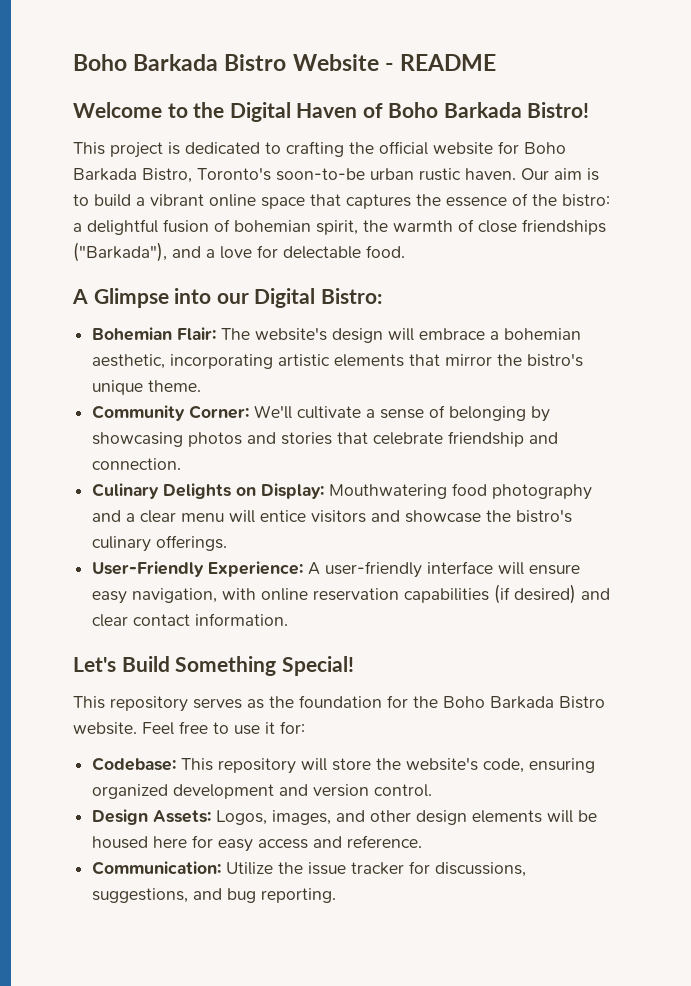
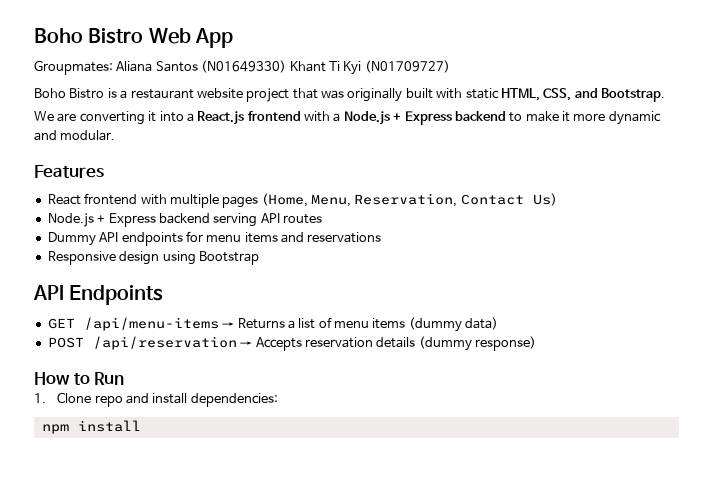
- Boho Barkada Bistro Website - README
- Welcome to the Digital Haven of Boho Barkada Bistro!
- This project is dedicated to crafting the official website for Boho Barkada Bistro, Toronto's soon-to-be urban rustic haven. Our aim is to build a vibrant online space that captures the essence of the bistro: a delightful fusion of bohemian spirit, the warmth of close friendships ("Barkada"), and a love for delectable food.
- A Glimpse into our Digital Bistro:
- Bohemian Flair: The website's design will embrace a bohemian aesthetic, incorporating artistic elements that mirror the bistro's unique theme.
- Community Corner: We'll cultivate a sense of belonging by showcasing photos and stories that celebrate friendship and connection.
- Culinary Delights on Display: Mouthwatering food photography and a clear menu will entice visitors and showcase the bistro's culinary offerings.
- User-Friendly Experience: A user-friendly interface will ensure easy navigation, with online reservation capabilities (if desired) and clear contact information.
- Let's Build Something Special!
- This repository serves as the foundation for the Boho Barkada Bistro website. Feel free to use it for:
- Codebase: This repository will store the website's code, ensuring organized development and version control.
- Design Assets: Logos, images, and other design elements will be housed here for easy access and reference.
- Communication: Utilize the issue tracker for discussions, suggestions, and bug reporting.
+ Boho Bistro Web App
+ Groupmates: Aliana Santos (N01649330) Khant Ti Kyi (N01709727)
+ Boho Bistro is a restaurant website project that was originally built with static HTML, CSS, and Bootstrap.
+ We are converting it into a React.js frontend with a Node.js + Express backend to make it more dynamic and modular.
+ Features
+ React frontend with multiple pages (Home, Menu, Reservation, Contact Us)
+ Node.js + Express backend serving API routes
+ Dummy API endpoints for menu items and reservations
+ Responsive design using Bootstrap
+ API Endpoints
+ GET /api/menu-items → Returns a list of menu items (dummy data)
+ POST /api/reservation → Accepts reservation details (dummy response)
+ How to Run
+ 1. Clone repo and install dependencies:
+ npm install

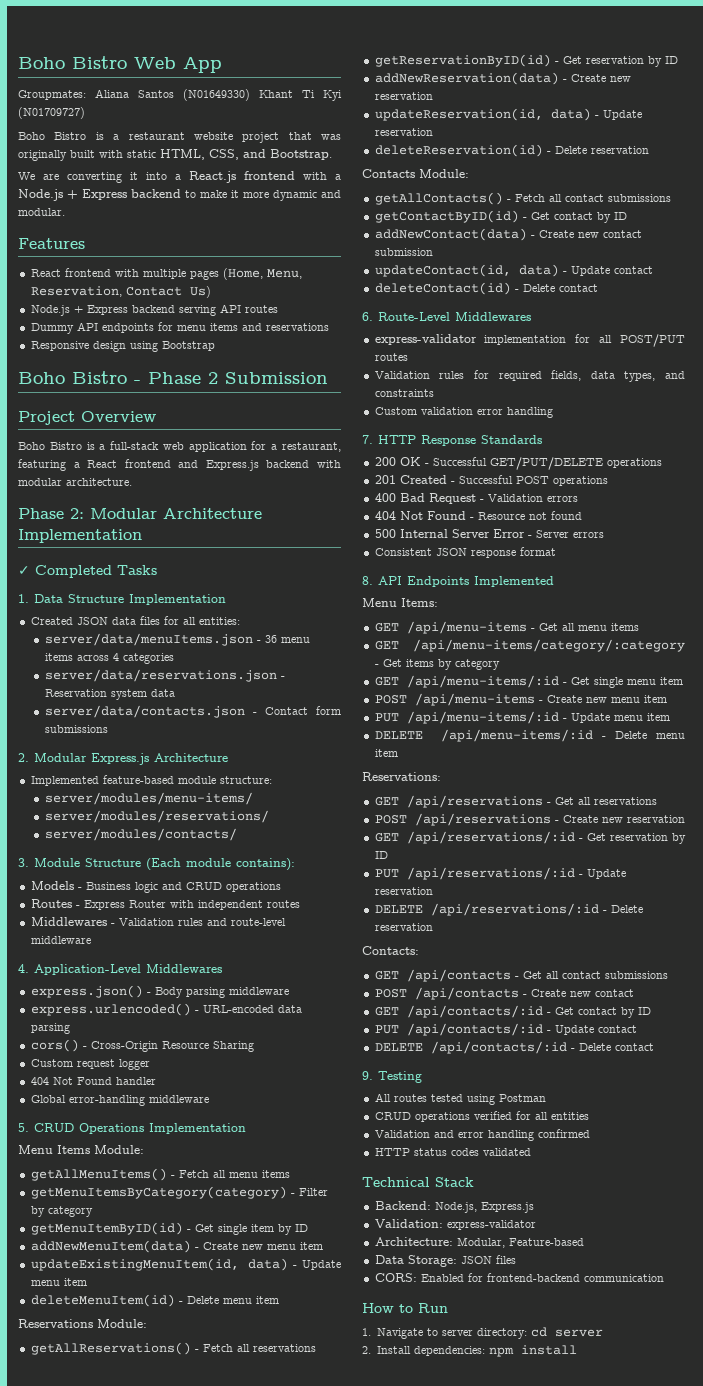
- API Endpoints
+ Boho Bistro - Phase 2 Submission
+ Project Overview
+ Boho Bistro is a full-stack web application for a restaurant, featuring a React frontend and Express.js backend with modular architecture.
+ Phase 2: Modular Architecture Implementation
+ ✓ Completed Tasks
+ 1. Data Structure Implementation
+ Created JSON data files for all entities:
+ server/data/menuItems.json - 36 menu items across 4 categories
+ server/data/reservations.json - Reservation system data
+ server/data/contacts.json - Contact form submissions
+ 2. Modular Express.js Architecture
+ Implemented feature-based module structure:
+ server/modules/menu-items/
+ server/modules/reservations/
+ server/modules/contacts/
+ 3. Module Structure (Each module contains):
+ Models - Business logic and CRUD operations
+ Routes - Express Router with independent routes
+ Middlewares - Validation rules and route-level middleware
+ 4. Application-Level Middlewares
+ express.json() - Body parsing middleware
+ express.urlencoded() - URL-encoded data parsing
+ cors() - Cross-Origin Resource Sharing
+ Custom request logger
+ 404 Not Found handler
+ Global error-handling middleware
+ 5. CRUD Operations Implementation
+ Menu Items Module:
+ getAllMenuItems() - Fetch all menu items
+ getMenuItemsByCategory(category) - Filter by category
+ getMenuItemByID(id) - Get single item by ID
+ addNewMenuItem(data) - Create new menu item
+ updateExistingMenuItem(id, data) - Update menu item
+ deleteMenuItem(id) - Delete menu item
+ Reservations Module:
+ getAllReservations() - Fetch all reservations
+ getReservationByID(id) - Get reservation by ID
+ addNewReservation(data) - Create new reservation
+ updateReservation(id, data) - Update reservation
+ deleteReservation(id) - Delete reservation
+ Contacts Module:
+ getAllContacts() - Fetch all contact submissions
+ getContactByID(id) - Get contact by ID
+ addNewContact(data) - Create new contact submission
+ updateContact(id, data) - Update contact
+ deleteContact(id) - Delete contact
+ 6. Route-Level Middlewares
+ express-validator implementation for all POST/PUT routes
+ Validation rules for required fields, data types, and constraints
+ Custom validation error handling
+ 7. HTTP Response Standards
+ 200 OK - Successful GET/PUT/DELETE operations
+ 201 Created - Successful POST operations
+ 400 Bad Request - Validation errors
+ 404 Not Found - Resource not found
+ 500 Internal Server Error - Server errors
+ Consistent JSON response format
+ 8. API Endpoints Implemented
+ Menu Items:
- GET /api/menu-items → Returns a list of menu items (dummy data)
- POST /api/reservation → Accepts reservation details (dummy response)
+ GET /api/menu-items - Get all menu items
+ GET /api/menu-items/category/:category - Get items by category
+ GET /api/menu-items/:id - Get single menu item
+ POST /api/menu-items - Create new menu item
+ PUT /api/menu-items/:id - Update menu item
+ DELETE /api/menu-items/:id - Delete menu item
+ Reservations:
+ GET /api/reservations - Get all reservations
+ POST /api/reservations - Create new reservation
+ GET /api/reservations/:id - Get reservation by ID
+ PUT /api/reservations/:id - Update reservation
+ DELETE /api/reservations/:id - Delete reservation
+ Contacts:
+ GET /api/contacts - Get all contact submissions
+ POST /api/contacts - Create new contact
+ GET /api/contacts/:id - Get contact by ID
+ PUT /api/contacts/:id - Update contact
+ DELETE /api/contacts/:id - Delete contact
+ 9. Testing
+ All routes tested using Postman
+ CRUD operations verified for all entities
+ Validation and error handling confirmed
+ HTTP status codes validated
+ Technical Stack
+ Backend: Node.js, Express.js
+ Validation: express-validator
+ Architecture: Modular, Feature-based
+ Data Storage: JSON files
+ CORS: Enabled for frontend-backend communication
  How to Run
- 1. Clone repo and install dependencies:
- npm install
+ 1. Navigate to server directory: cd server
+ 2. Install dependencies: npm install

